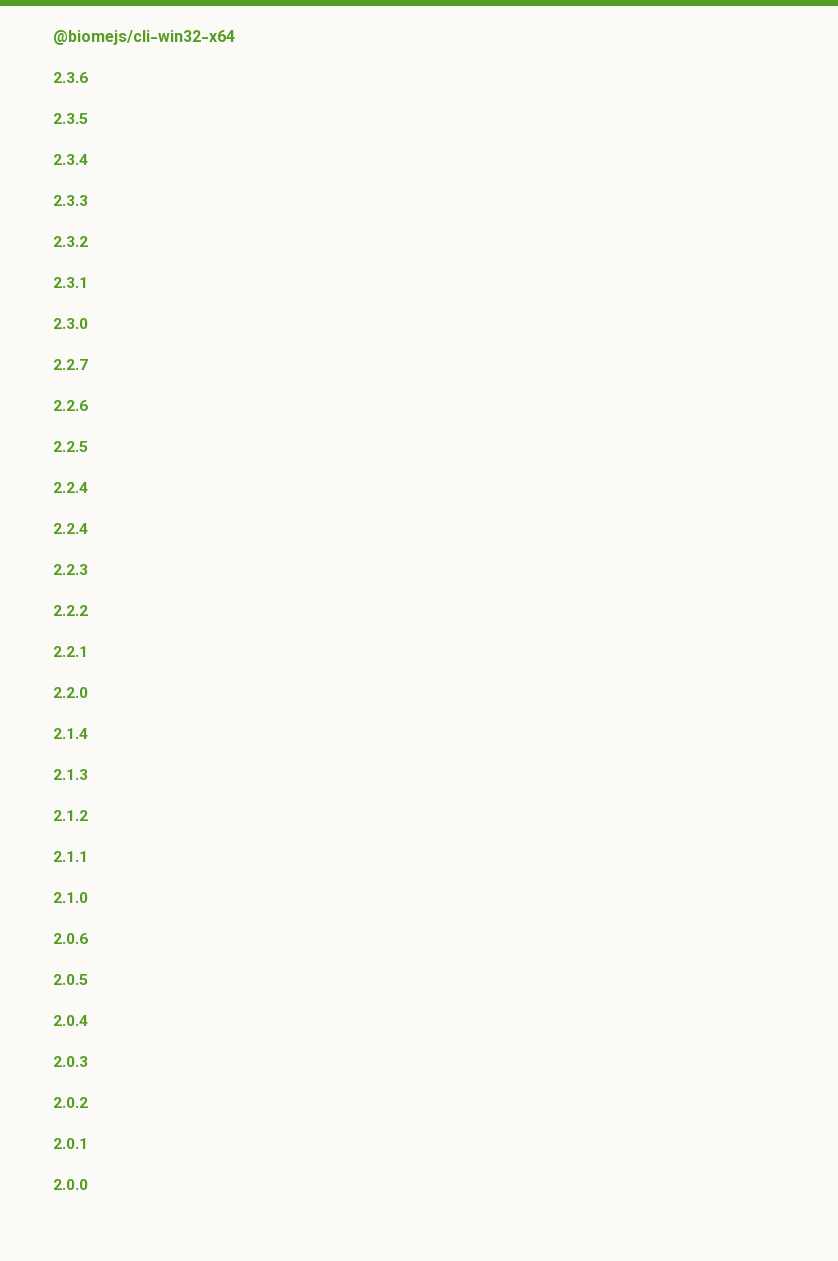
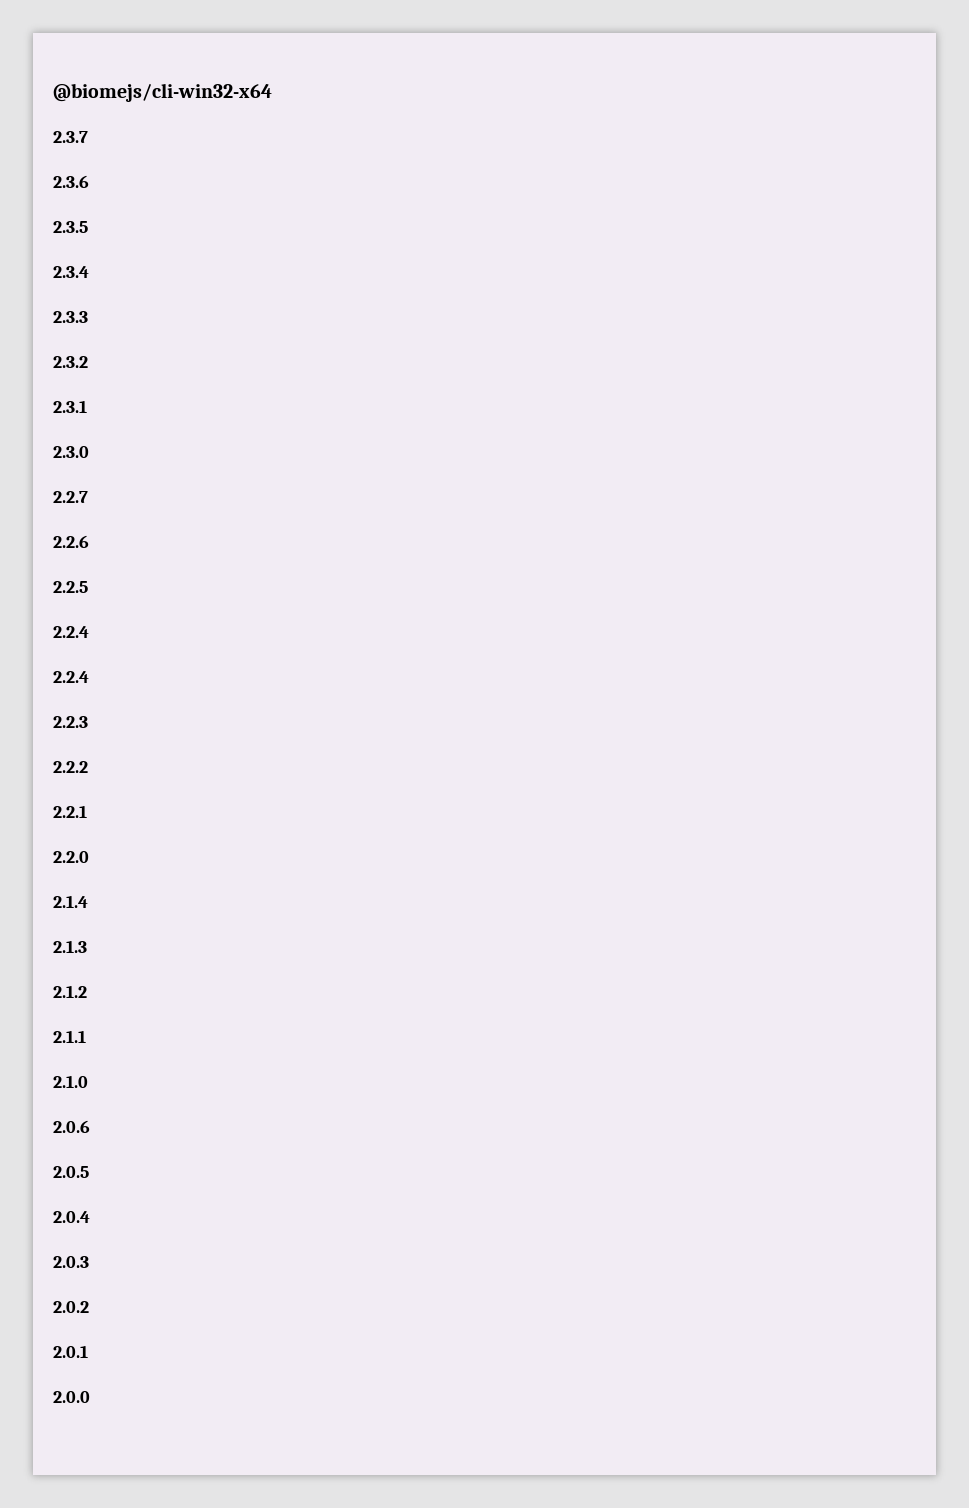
+ 2.3.7

